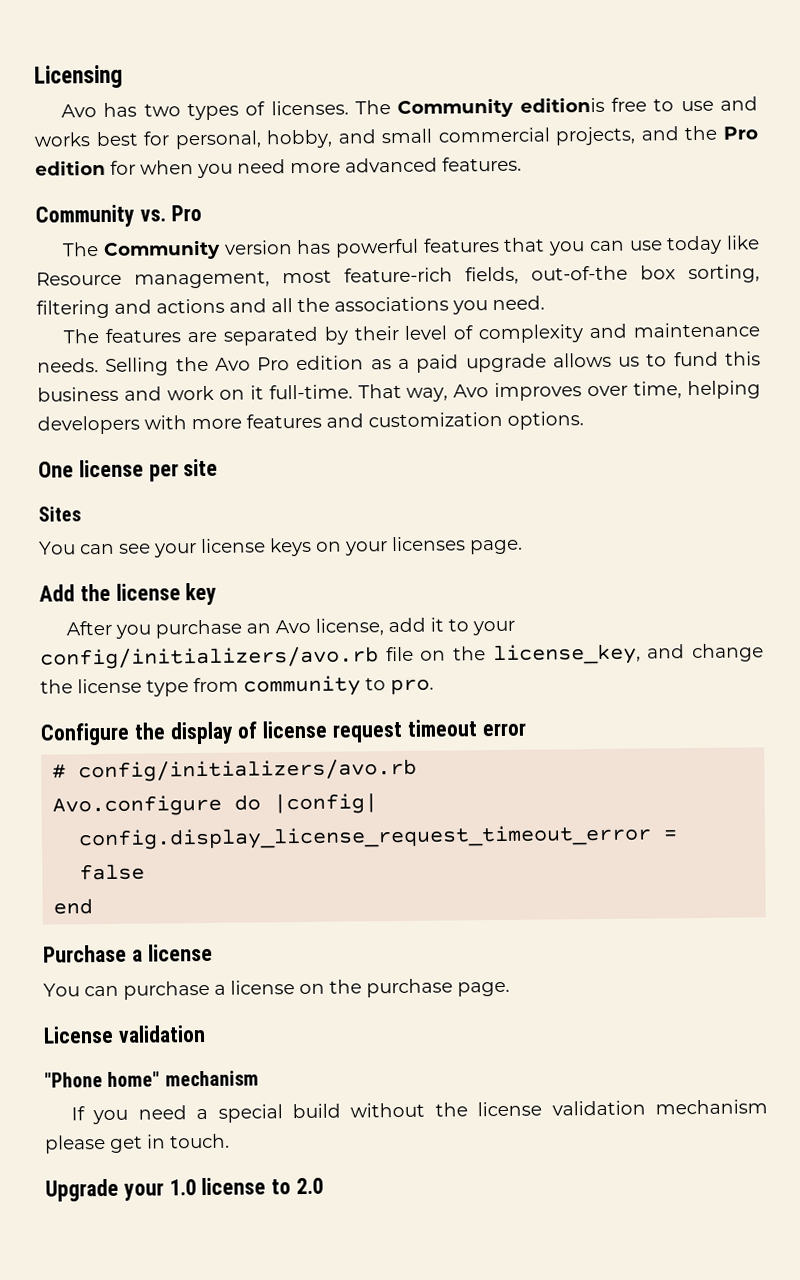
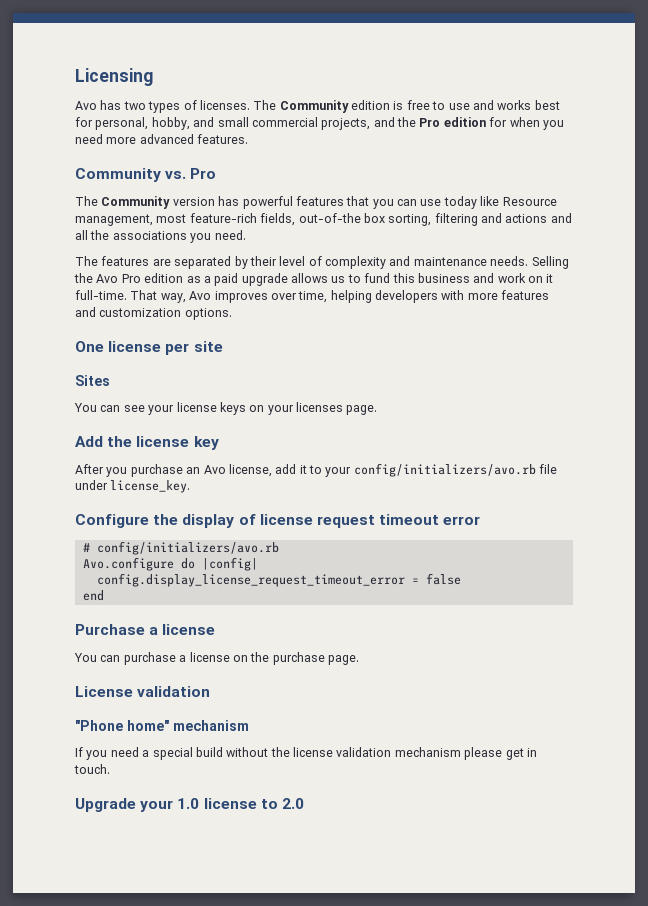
- The Community editionis free to use and works best for personal, hobby, and small commercial projects, and the Pro edition for when you need more advanced features.
+ The Community edition is free to use and works best for personal, hobby, and small commercial projects, and the Pro edition for when you need more advanced features.
- After you purchase an Avo license, add it to your config/initializers/avo.rb file on the license_key, and change the license type from community to pro.
+ After you purchase an Avo license, add it to your config/initializers/avo.rb file under license_key.

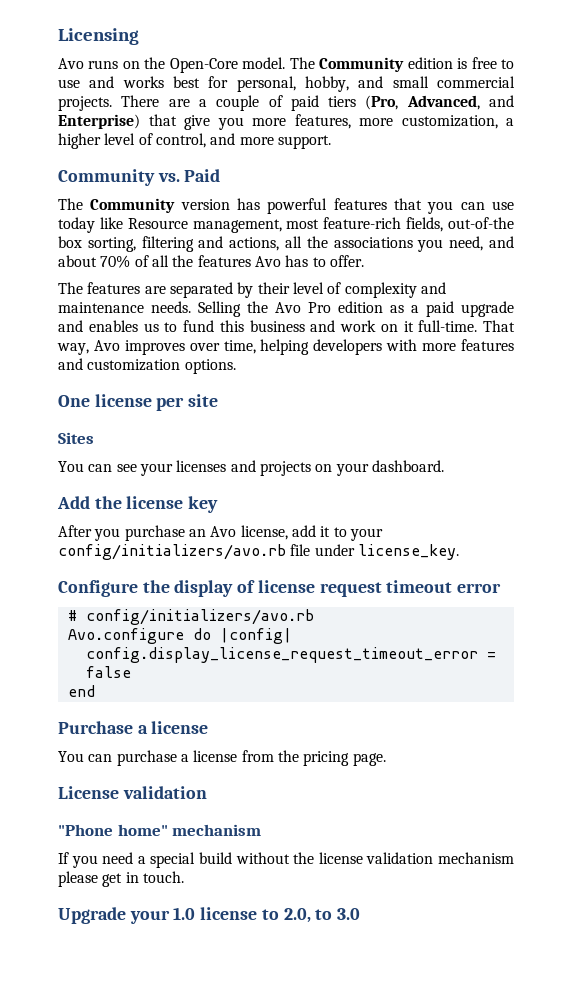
- Avo has two types of licenses.
+ Avo runs on the Open-Core model.
- The Community edition is free to use and works best for personal, hobby, and small commercial projects, and the Pro edition for when you need more advanced features.
+ The Community edition is free to use and works best for personal, hobby, and small commercial projects. There are a couple of paid tiers (Pro, Advanced, and Enterprise) that give you more features, more customization, a higher level of control, and more support.
- Community vs. Pro
+ Community vs. Paid
- The Community version has powerful features that you can use today like Resource management, most feature-rich fields, out-of-the box sorting, filtering and actions and all the associations you need.
+ The Community version has powerful features that you can use today like Resource management, most feature-rich fields, out-of-the box sorting, filtering and actions, all the associations you need, and about 70% of all the features Avo has to offer.
- Selling the Avo Pro edition as a paid upgrade allows us to fund this business and work on it full-time.
+ Selling the Avo Pro edition as a paid upgrade and enables us to fund this business and work on it full-time.
- You can see your license keys on your licenses page.
+ You can see your licenses and projects on your dashboard.
- You can purchase a license on the purchase page.
+ You can purchase a license from the pricing page.
- Upgrade your 1.0 license to 2.0
+ Upgrade your 1.0 license to 2.0, to 3.0

